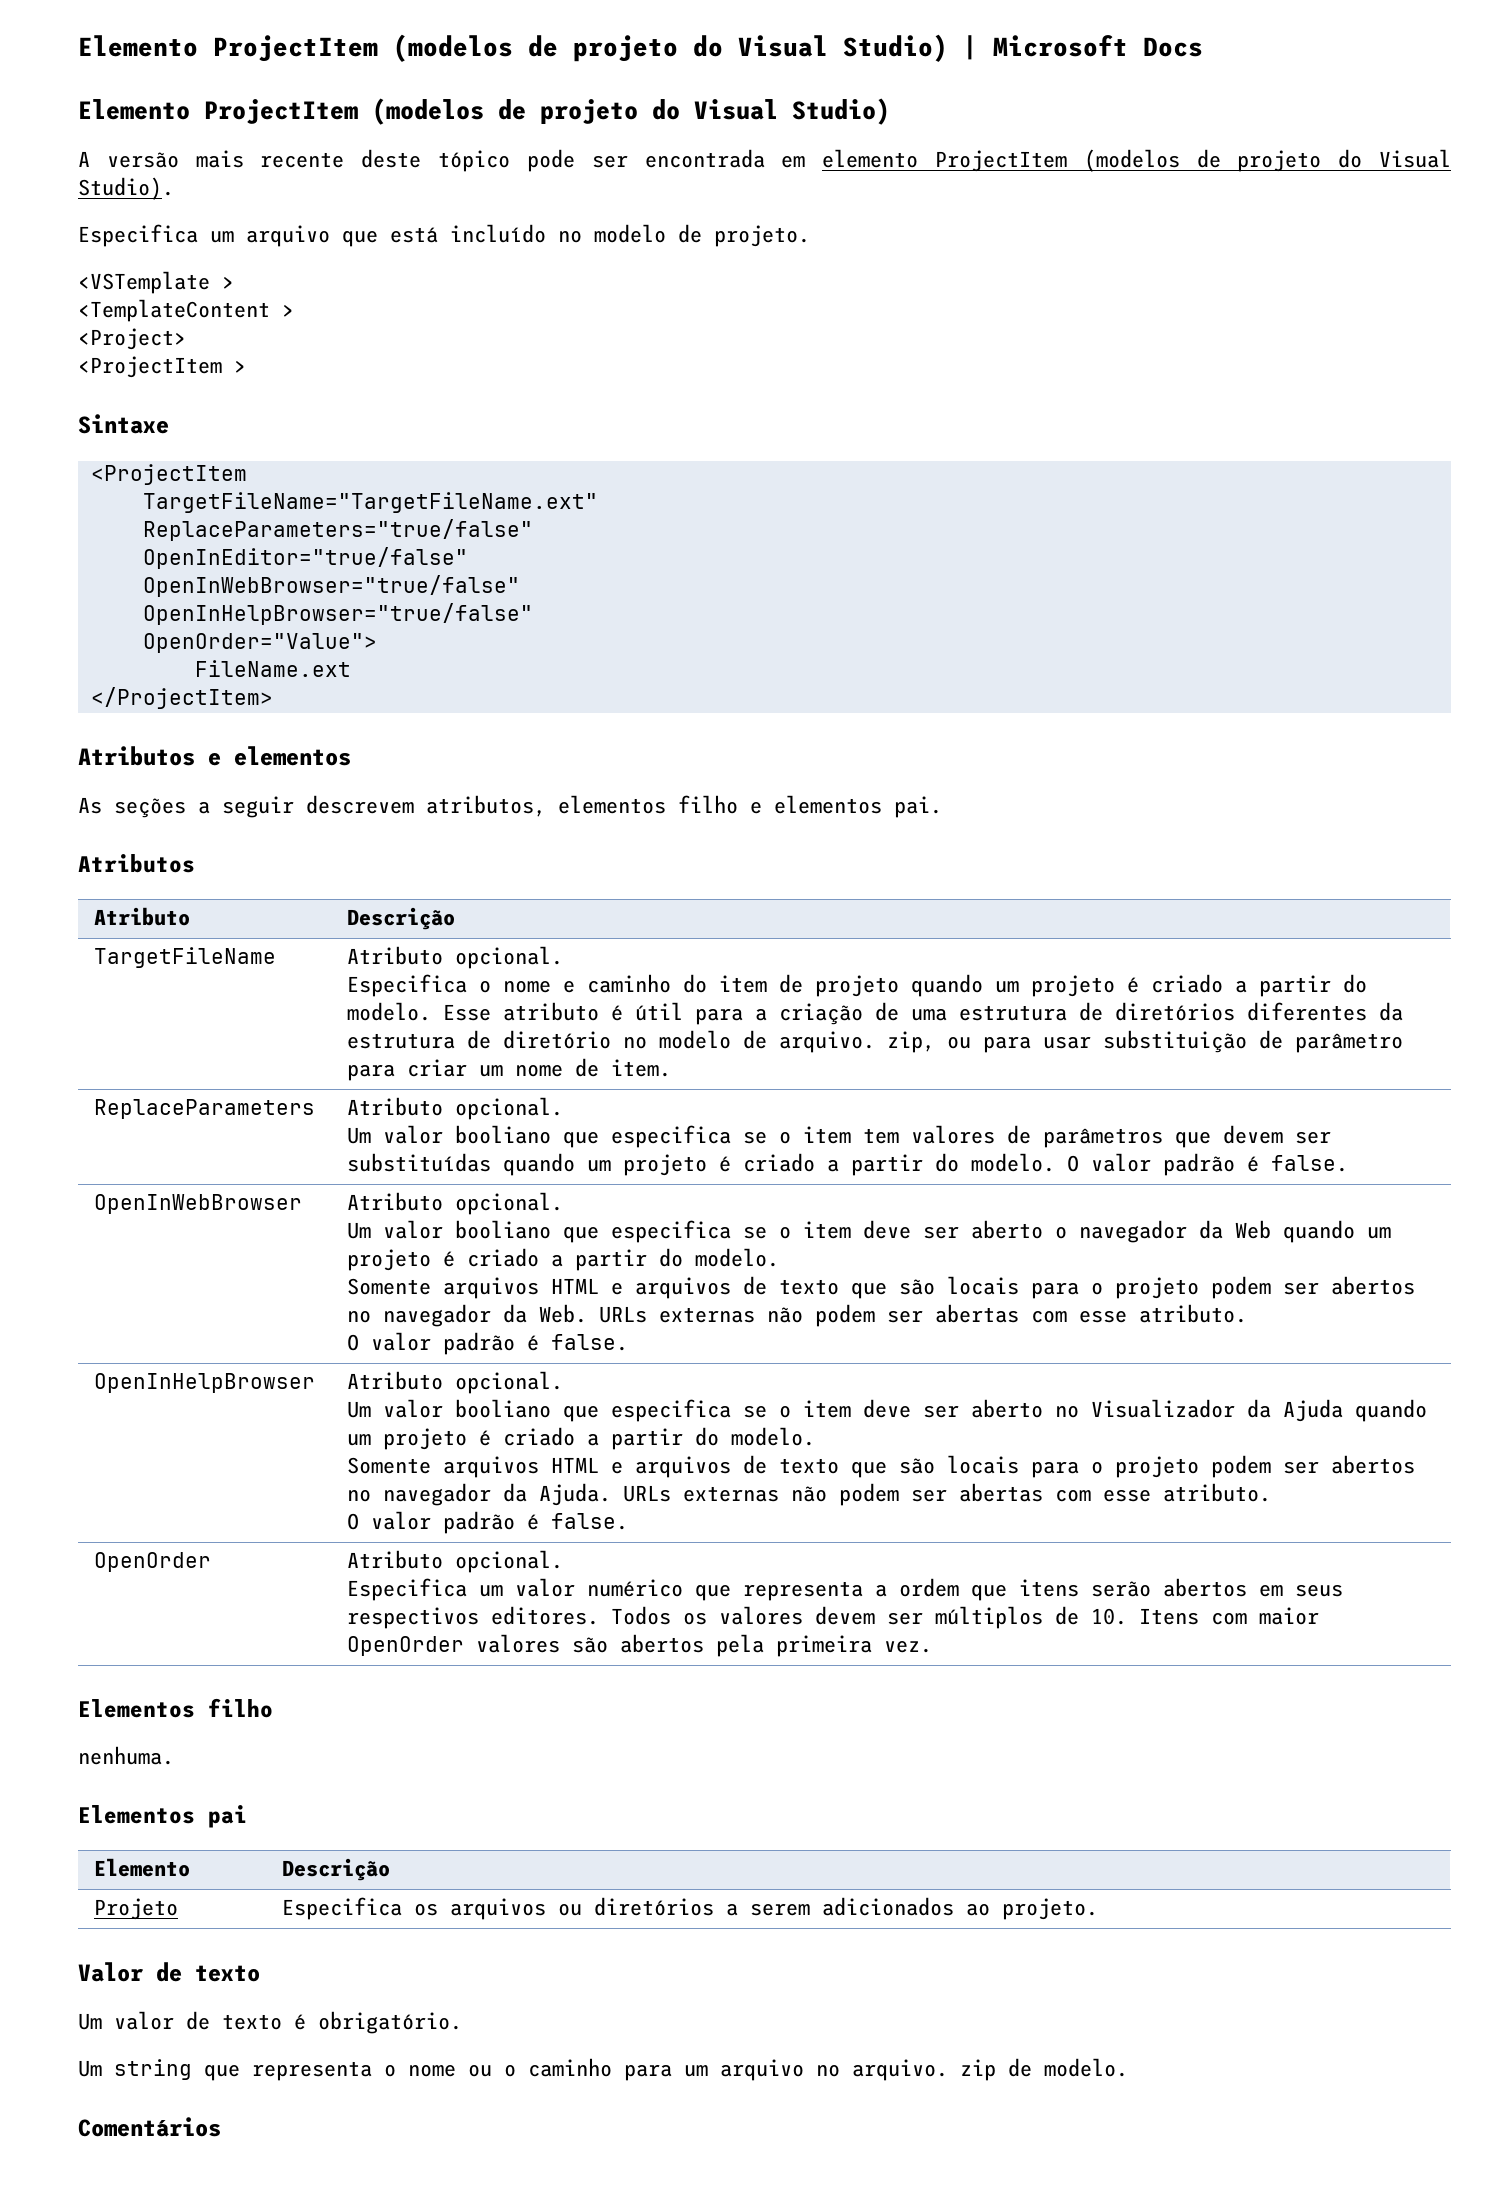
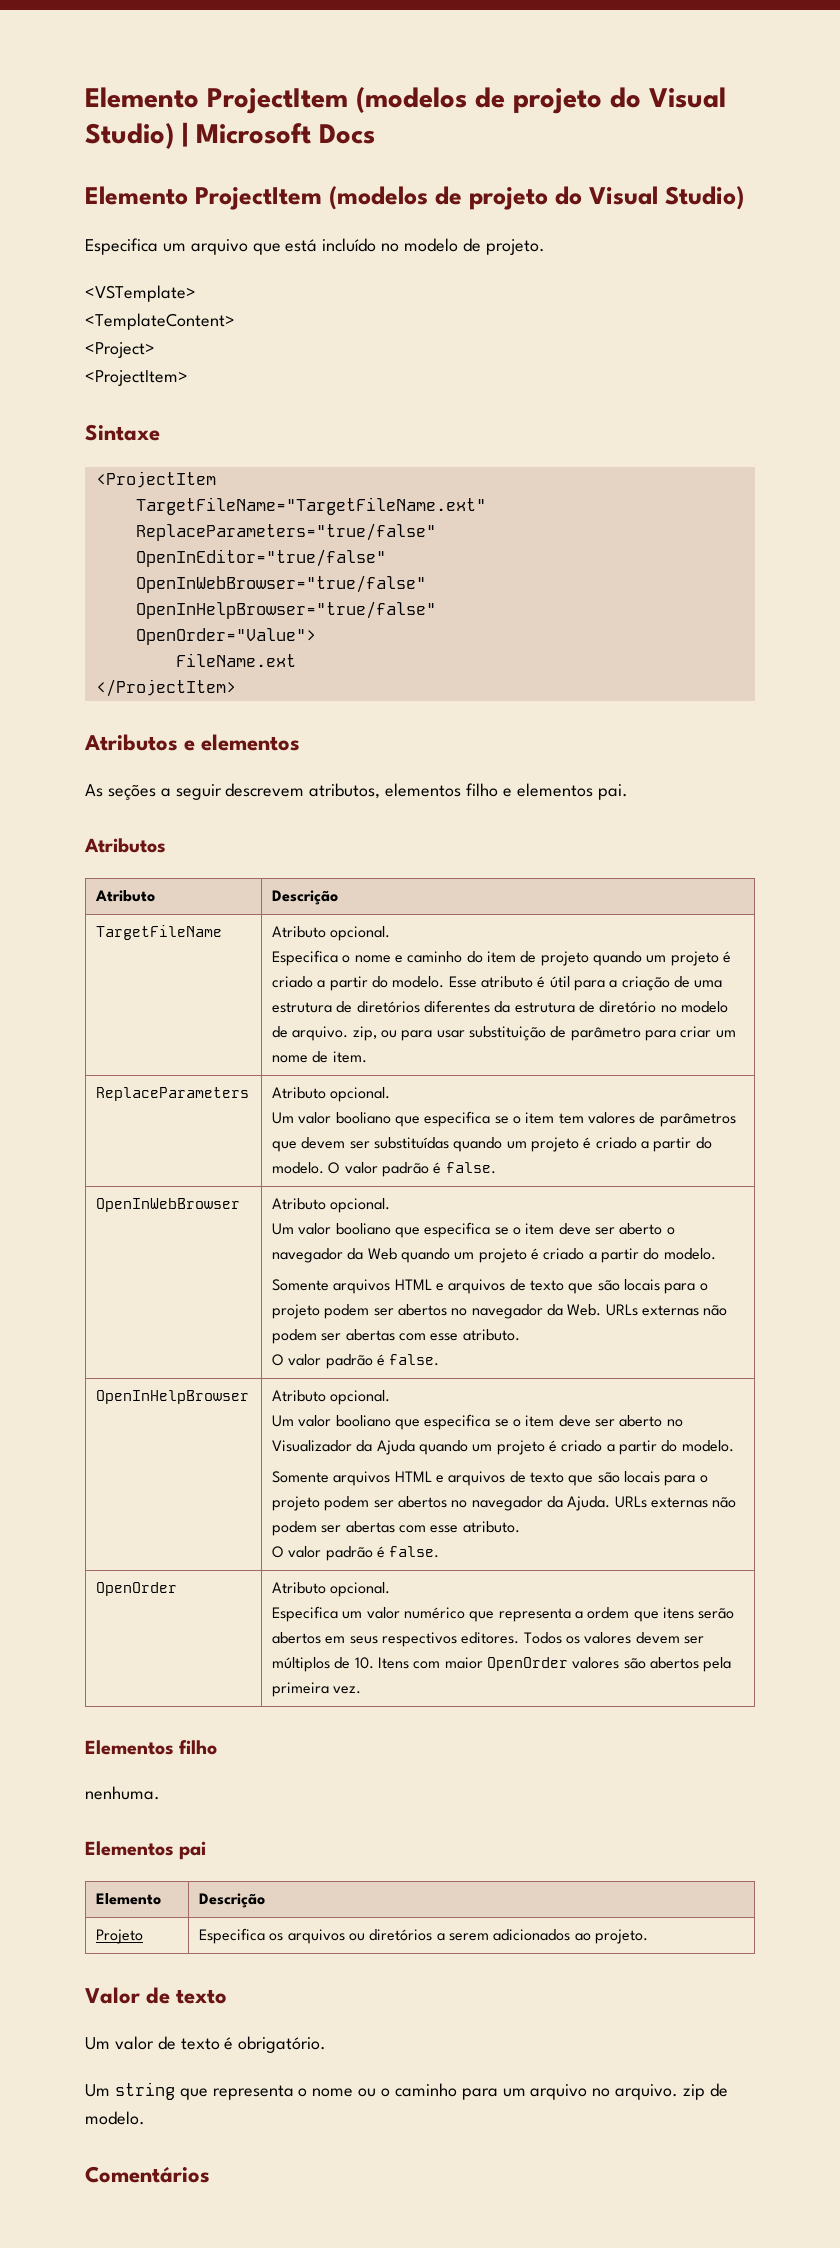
- A versão mais recente deste tópico pode ser encontrada em elemento ProjectItem (modelos de projeto do Visual Studio).
- <VSTemplate >
- <TemplateContent >
+ <VSTemplate>
+ <TemplateContent>
- <ProjectItem >
+ <ProjectItem>

